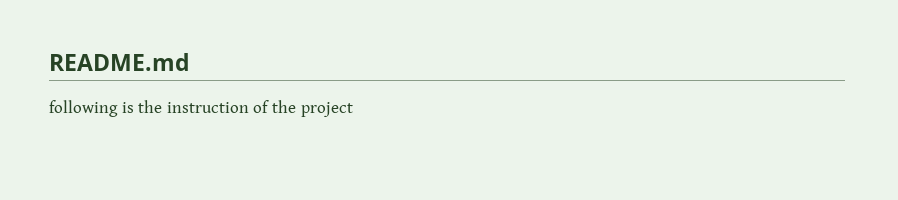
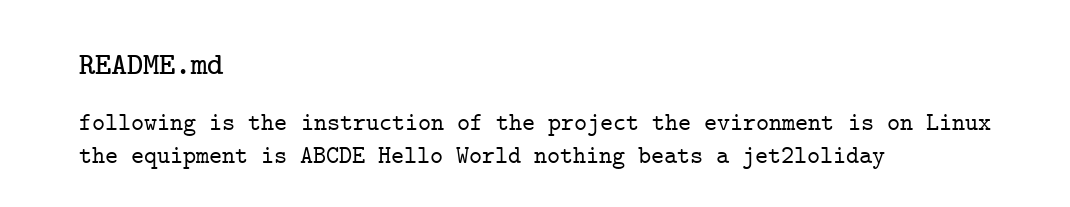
- following is the instruction of the project
+ following is the instruction of the project the evironment is on Linux the equipment is ABCDE Hello World nothing beats a jet2loliday

